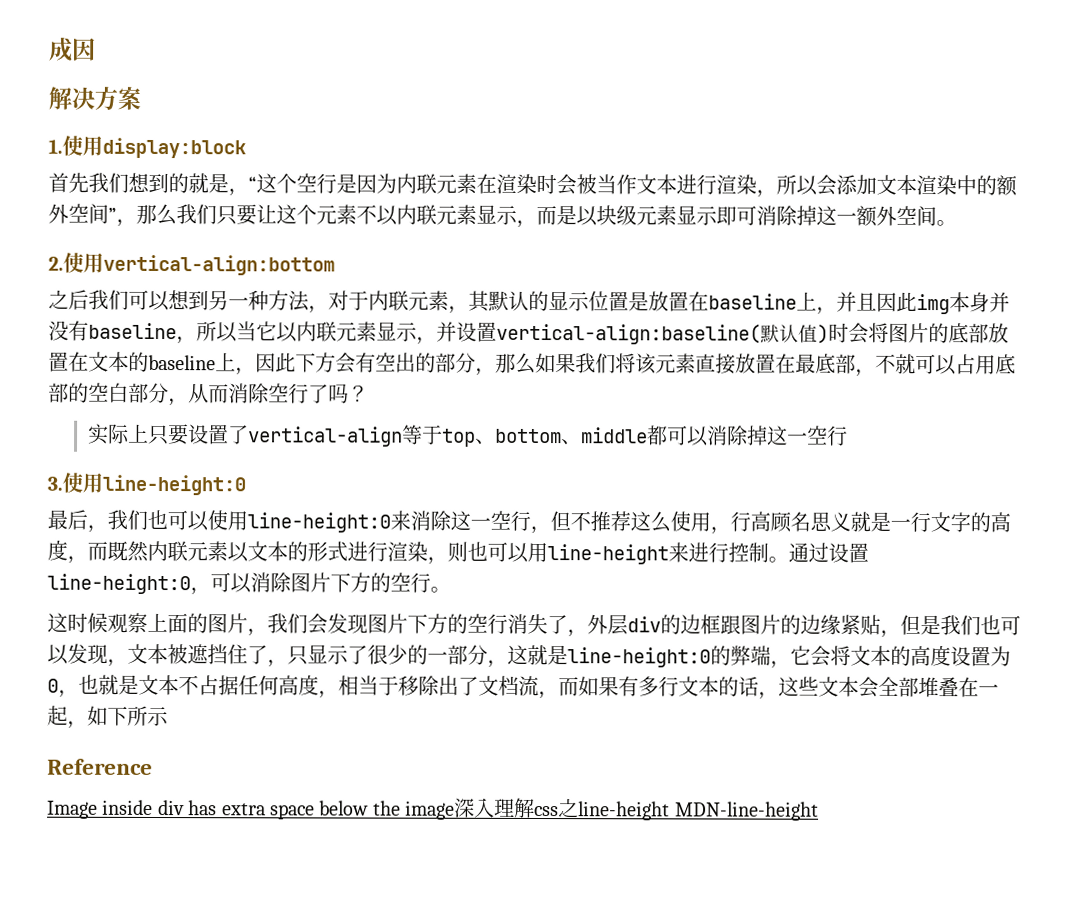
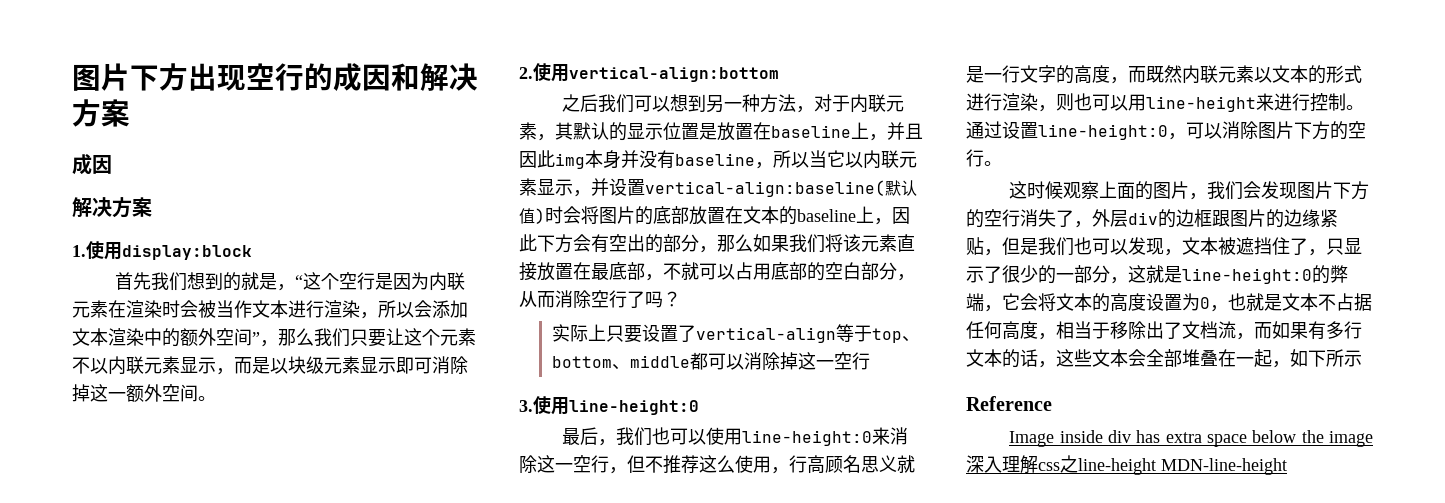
+ 图片下方出现空行的成因和解决方案

